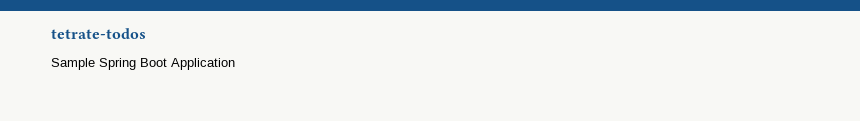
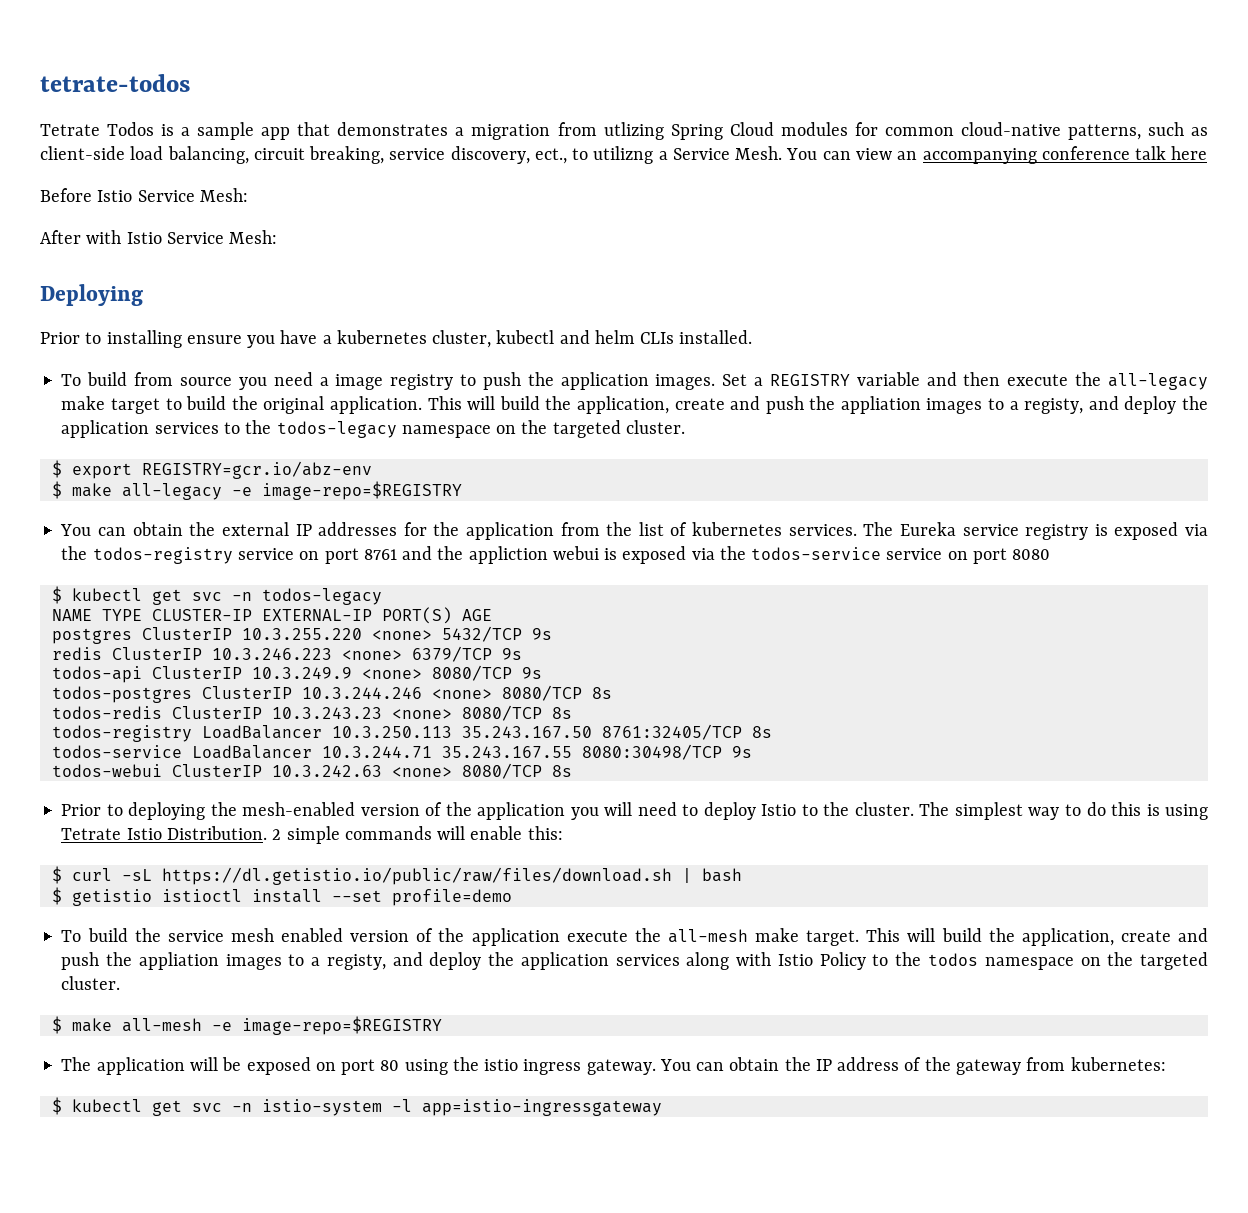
- Sample Spring Boot Application
+ Tetrate Todos is a sample app that demonstrates a migration from utlizing Spring Cloud modules for common cloud-native patterns, such as client-side load balancing, circuit breaking, service discovery, ect., to utilizng a Service Mesh. You can view an accompanying conference talk here
+ Before Istio Service Mesh:
+ After with Istio Service Mesh:
+ Deploying
+ Prior to installing ensure you have a kubernetes cluster, kubectl and helm CLIs installed.
+ To build from source you need a image registry to push the application images. Set a REGISTRY variable and then execute the all-legacy make target to build the original application. This will build the application, create and push the appliation images to a registy, and deploy the application services to the todos-legacy namespace on the targeted cluster.
+ $ export REGISTRY=gcr.io/abz-env
+ $ make all-legacy -e image-repo=$REGISTRY
+ You can obtain the external IP addresses for the application from the list of kubernetes services. The Eureka service registry is exposed via the todos-registry service on port 8761 and the appliction webui is exposed via the todos-service service on port 8080
+ $ kubectl get svc -n todos-legacy
+ NAME TYPE CLUSTER-IP EXTERNAL-IP PORT(S) AGE
+ postgres ClusterIP 10.3.255.220 <none> 5432/TCP 9s
+ redis ClusterIP 10.3.246.223 <none> 6379/TCP 9s
+ todos-api ClusterIP 10.3.249.9 <none> 8080/TCP 9s
+ todos-postgres ClusterIP 10.3.244.246 <none> 8080/TCP 8s
+ todos-redis ClusterIP 10.3.243.23 <none> 8080/TCP 8s
+ todos-registry LoadBalancer 10.3.250.113 35.243.167.50 8761:32405/TCP 8s
+ todos-service LoadBalancer 10.3.244.71 35.243.167.55 8080:30498/TCP 9s
+ todos-webui ClusterIP 10.3.242.63 <none> 8080/TCP 8s
+ Prior to deploying the mesh-enabled version of the application you will need to deploy Istio to the cluster. The simplest way to do this is using Tetrate Istio Distribution. 2 simple commands will enable this:
+ $ curl -sL https://dl.getistio.io/public/raw/files/download.sh | bash
+ $ getistio istioctl install --set profile=demo
+ To build the service mesh enabled version of the application execute the all-mesh make target. This will build the application, create and push the appliation images to a registy, and deploy the application services along with Istio Policy to the todos namespace on the targeted cluster.
+ $ make all-mesh -e image-repo=$REGISTRY
+ The application will be exposed on port 80 using the istio ingress gateway. You can obtain the IP address of the gateway from kubernetes:
+ $ kubectl get svc -n istio-system -l app=istio-ingressgateway

